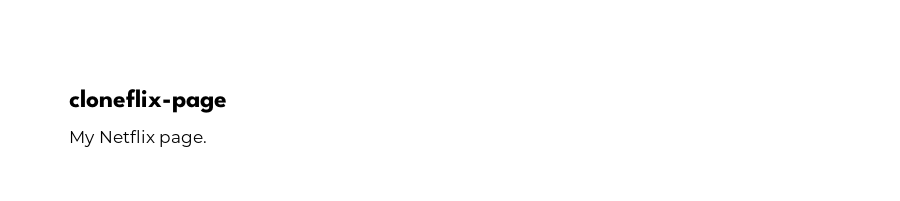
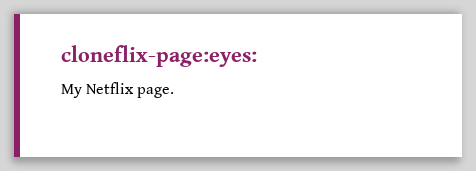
- cloneflix-page
+ cloneflix-page:eyes:

